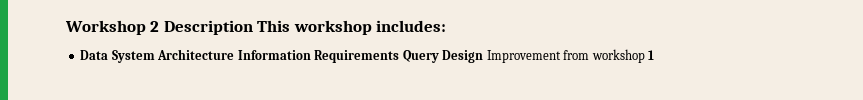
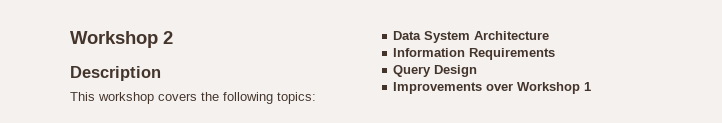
- Workshop 2 Description This workshop includes:
+ Workshop 2
+ Description
+ This workshop covers the following topics:
- Data System Architecture Information Requirements Query Design Improvement from workshop 1
+ Data System Architecture
+ Information Requirements
+ Query Design
+ Improvements over Workshop 1

